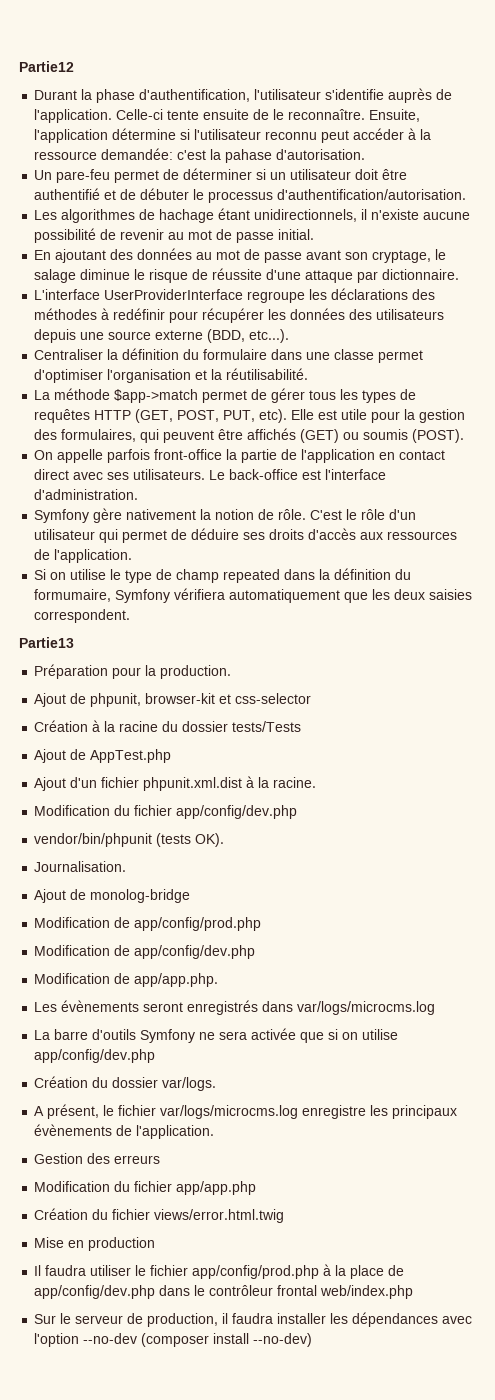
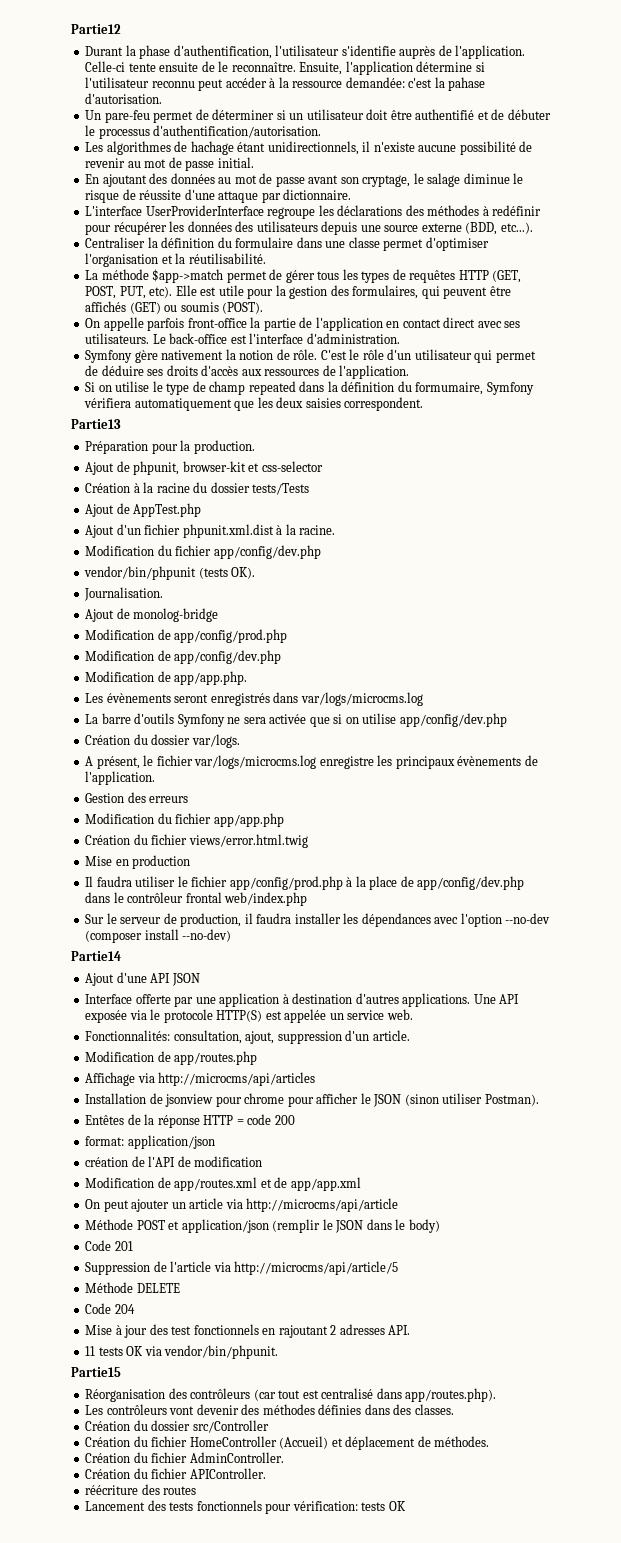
+ Partie14
+ Ajout d'une API JSON
+ Interface offerte par une application à destination d'autres applications. Une API exposée via le protocole HTTP(S) est appelée un service web.
+ Fonctionnalités: consultation, ajout, suppression d'un article.
+ Modification de app/routes.php
+ Affichage via http://microcms/api/articles
+ Installation de jsonview pour chrome pour afficher le JSON (sinon utiliser Postman).
+ Entêtes de la réponse HTTP = code 200
+ format: application/json
+ création de l'API de modification
+ Modification de app/routes.xml et de app/app.xml
+ On peut ajouter un article via http://microcms/api/article
+ Méthode POST et application/json (remplir le JSON dans le body)
+ Code 201
+ Suppression de l'article via http://microcms/api/article/5
+ Méthode DELETE
+ Code 204
+ Mise à jour des test fonctionnels en rajoutant 2 adresses API.
+ 11 tests OK via vendor/bin/phpunit.
+ Partie15
+ Réorganisation des contrôleurs (car tout est centralisé dans app/routes.php).
+ Les contrôleurs vont devenir des méthodes définies dans des classes.
+ Création du dossier src/Controller
+ Création du fichier HomeController (Accueil) et déplacement de méthodes.
+ Création du fichier AdminController.
+ Création du fichier APIController.
+ réécriture des routes
+ Lancement des tests fonctionnels pour vérification: tests OK

